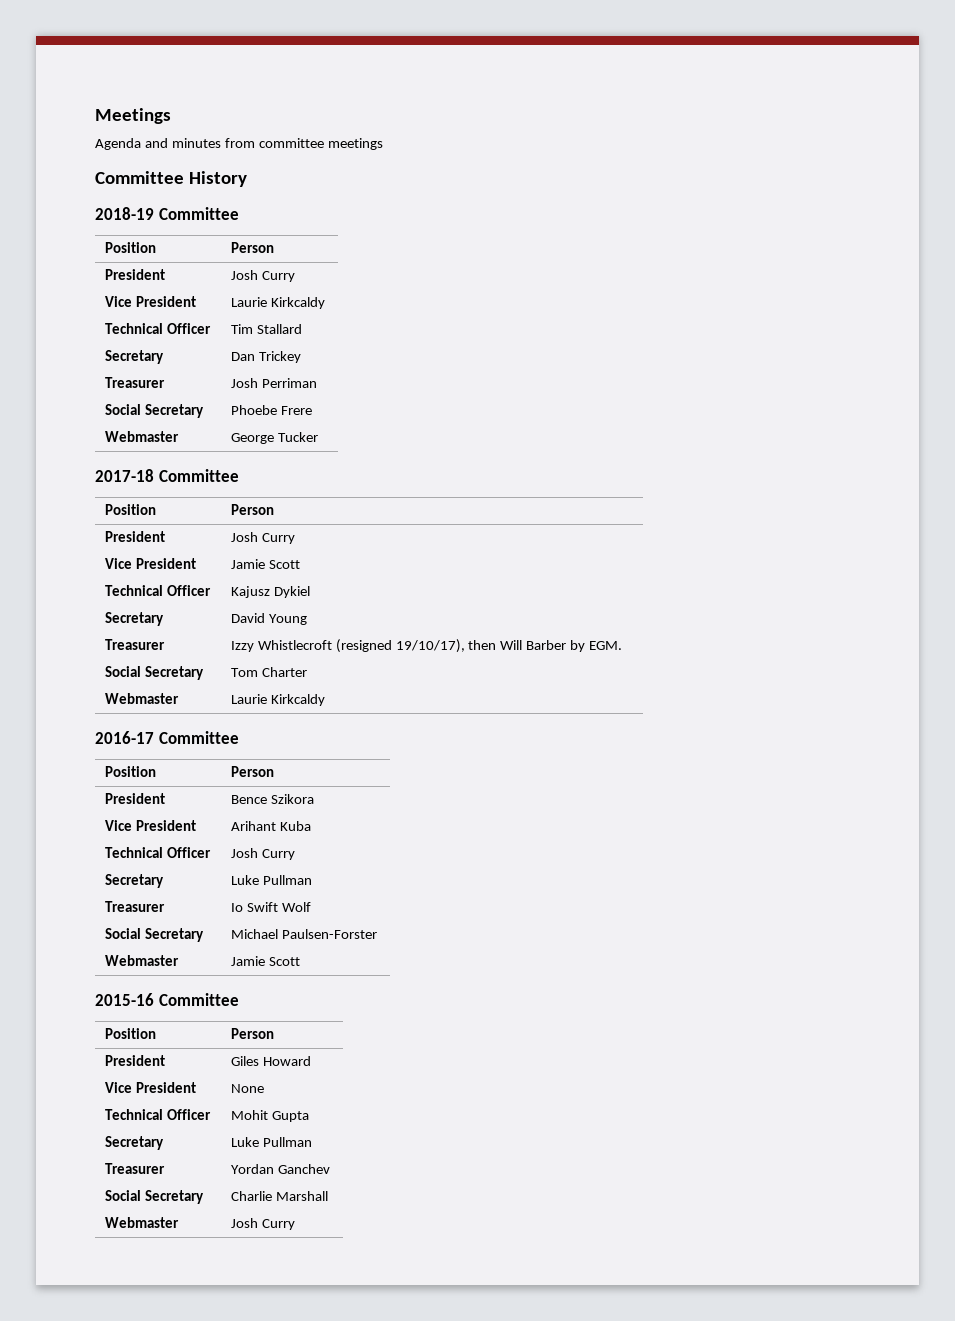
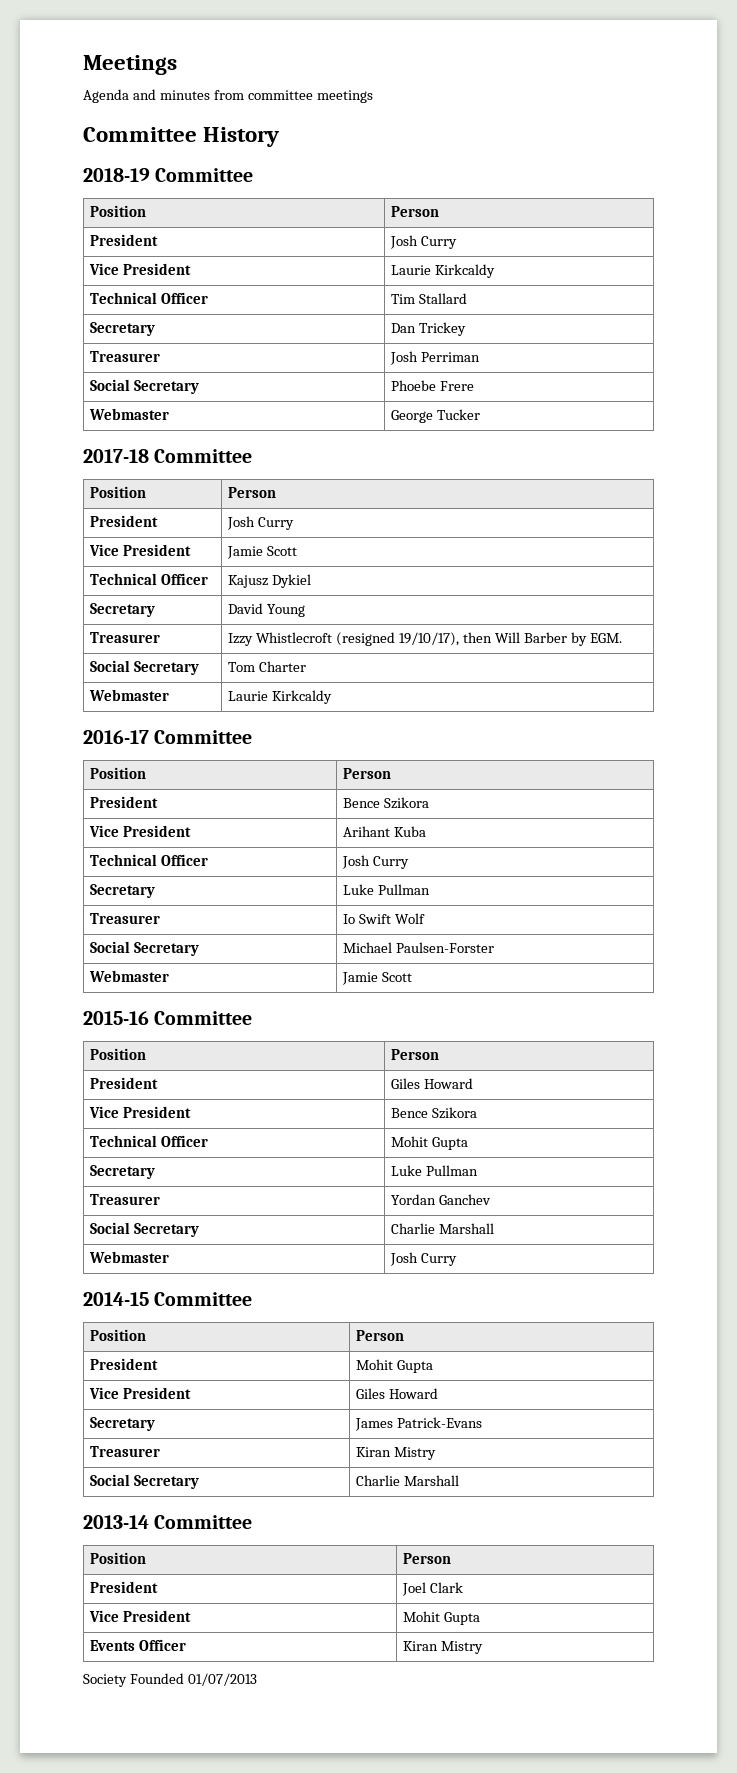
- Vice President | None
+ Vice President | Bence Szikora
+ 2014-15 Committee
+ Position | Person
+ President | Mohit Gupta
+ Vice President | Giles Howard
+ Secretary | James Patrick-Evans
+ Treasurer | Kiran Mistry
+ Social Secretary | Charlie Marshall
+ 2013-14 Committee
+ Position | Person
+ President | Joel Clark
+ Vice President | Mohit Gupta
+ Events Officer | Kiran Mistry
+ Society Founded 01/07/2013

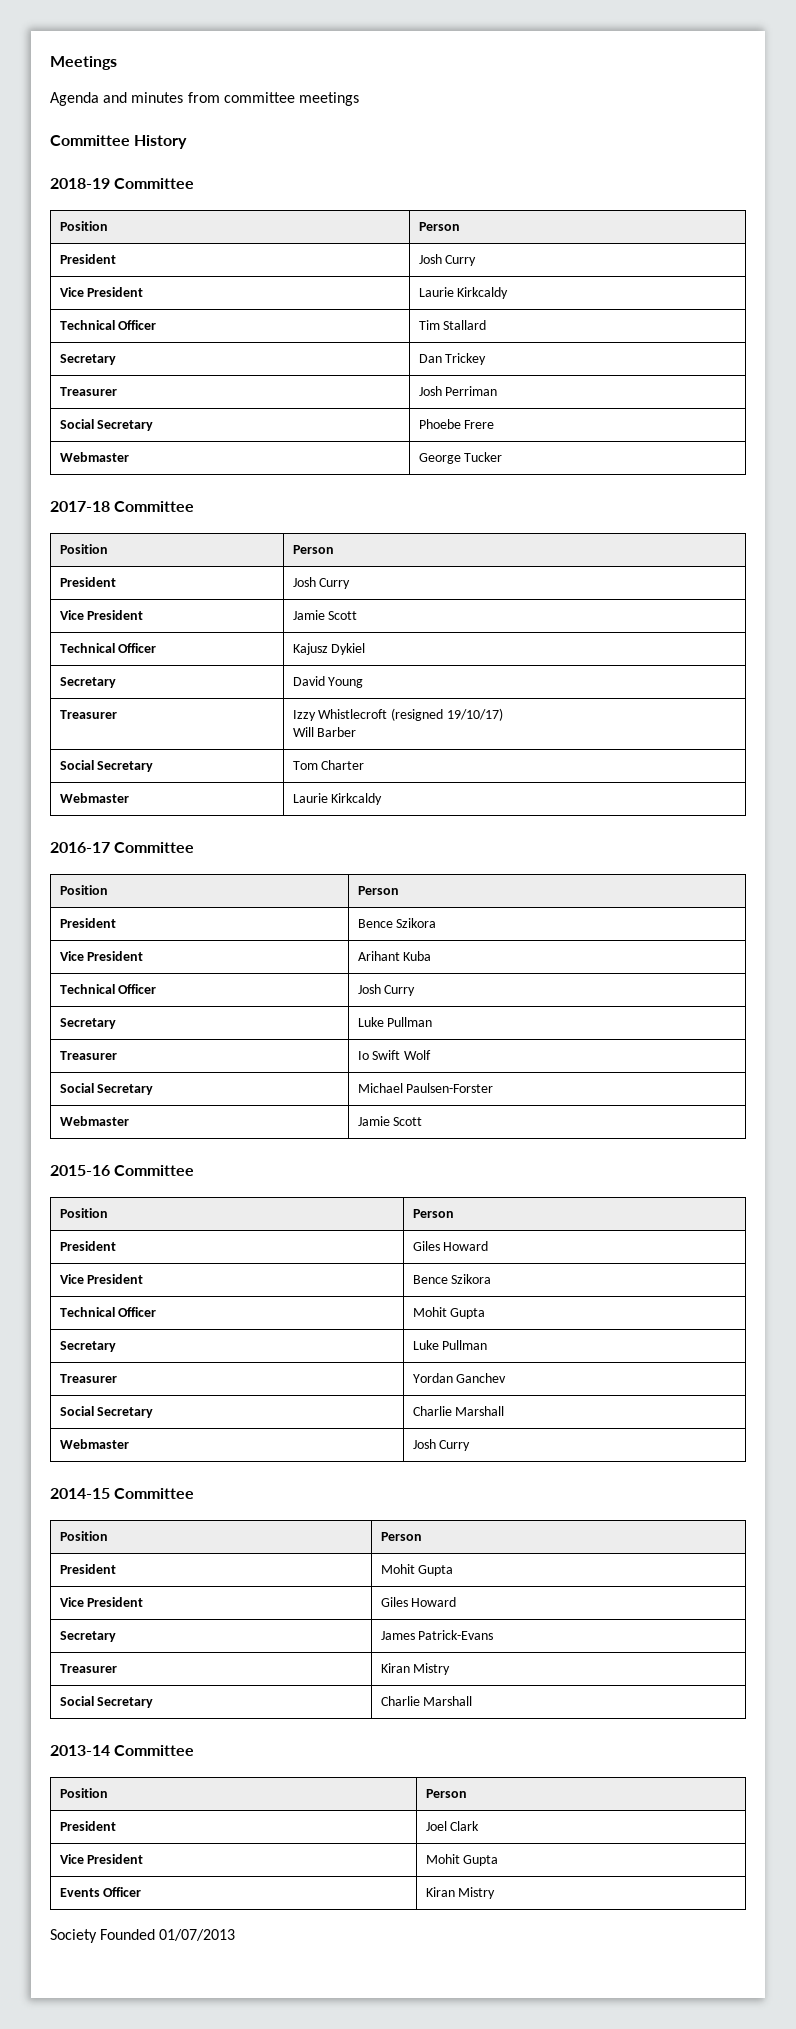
- Treasurer | Izzy Whistlecroft (resigned 19/10/17), then Will Barber by EGM.
+ Treasurer | Izzy Whistlecroft (resigned 19/10/17)
+ Will Barber

